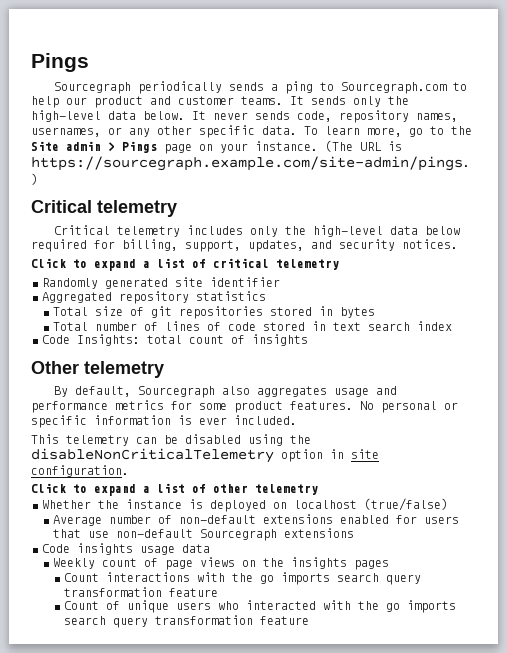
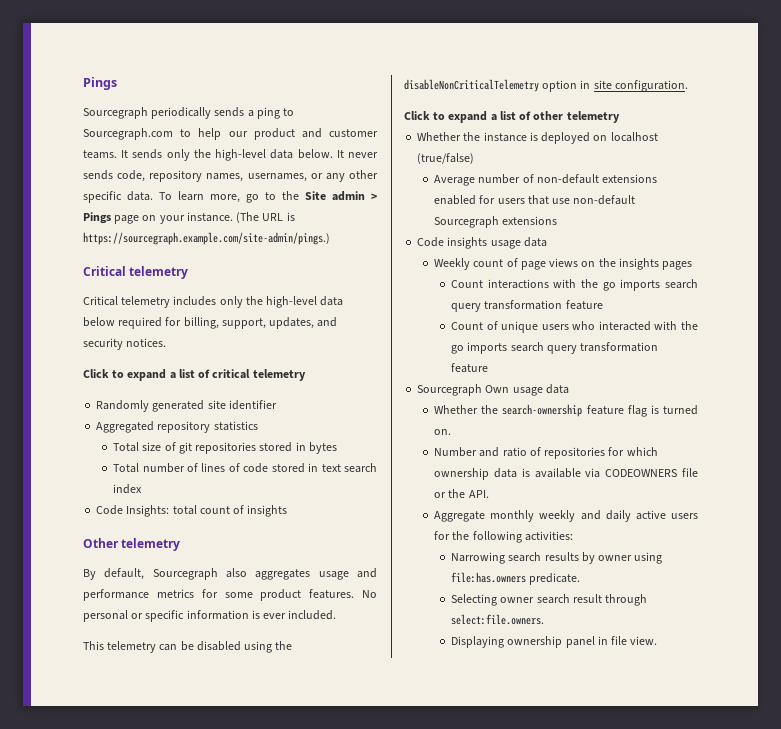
+ Sourcegraph Own usage data
+ Whether the search-ownership feature flag is turned on.
+ Number and ratio of repositories for which ownership data is available via CODEOWNERS file or the API.
+ Aggregate monthly weekly and daily active users for the following activities:
+ Narrowing search results by owner using file:has.owners predicate.
+ Selecting owner search result through select:file.owners.
+ Displaying ownership panel in file view.

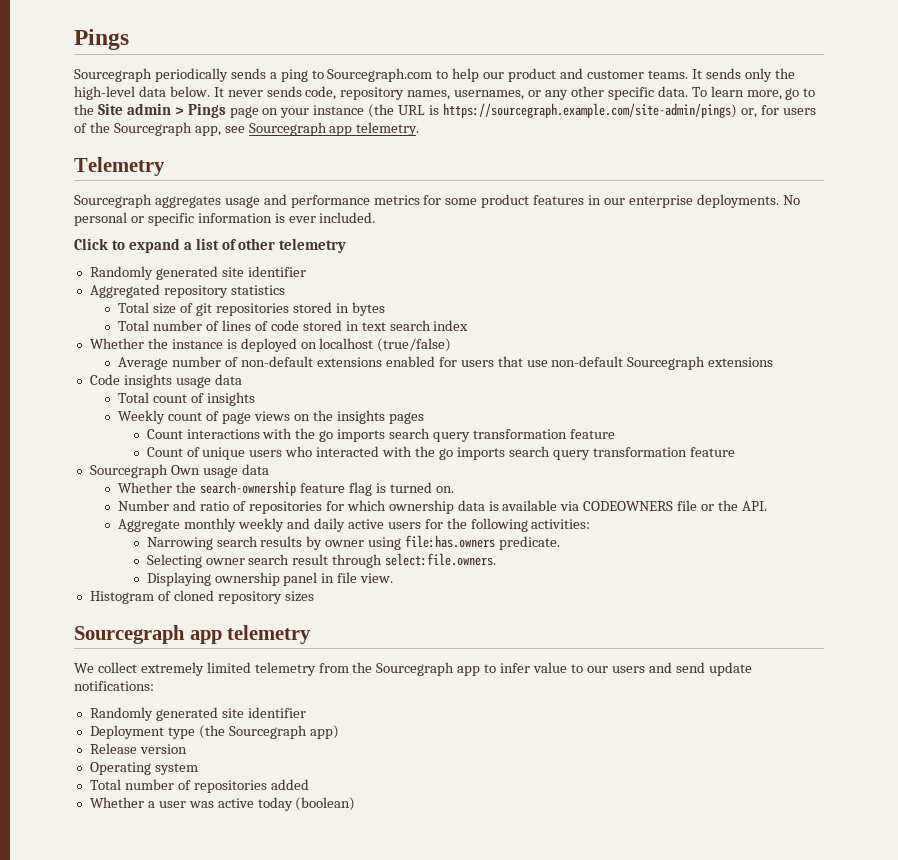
- To learn more, go to the Site admin > Pings page on your instance. (The URL is https://sourcegraph.example.com/site-admin/pings.)
- Critical telemetry
- Critical telemetry includes only the high-level data below required for billing, support, updates, and security notices.
- Click to expand a list of critical telemetry
+ To learn more, go to the Site admin > Pings page on your instance (the URL is https://sourcegraph.example.com/site-admin/pings) or, for users of the Sourcegraph app, see Sourcegraph app telemetry.
+ Telemetry
+ Sourcegraph aggregates usage and performance metrics for some product features in our enterprise deployments. No personal or specific information is ever included.
+ Click to expand a list of other telemetry
- Code Insights: total count of insights
- Other telemetry
- By default, Sourcegraph also aggregates usage and performance metrics for some product features. No personal or specific information is ever included.
- This telemetry can be disabled using the disableNonCriticalTelemetry option in site configuration.
- Click to expand a list of other telemetry
+ Total count of insights
+ Histogram of cloned repository sizes
+ Sourcegraph app telemetry
+ We collect extremely limited telemetry from the Sourcegraph app to infer value to our users and send update notifications:
+ Randomly generated site identifier
+ Deployment type (the Sourcegraph app)
+ Release version
+ Operating system
+ Total number of repositories added
+ Whether a user was active today (boolean)

